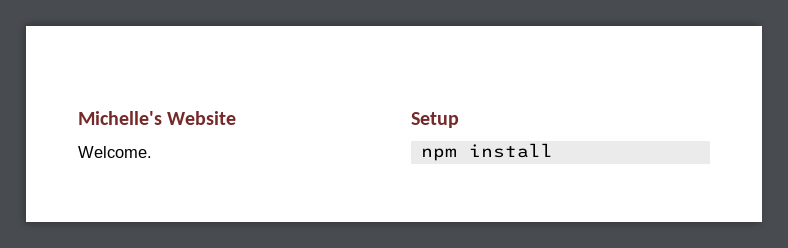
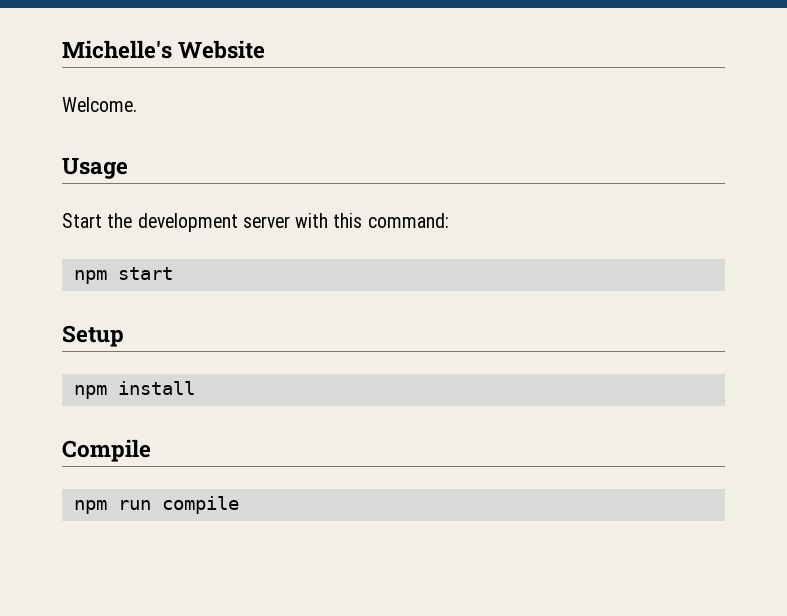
+ Usage
+ Start the development server with this command:
+ npm start
+ Compile
+ npm run compile

